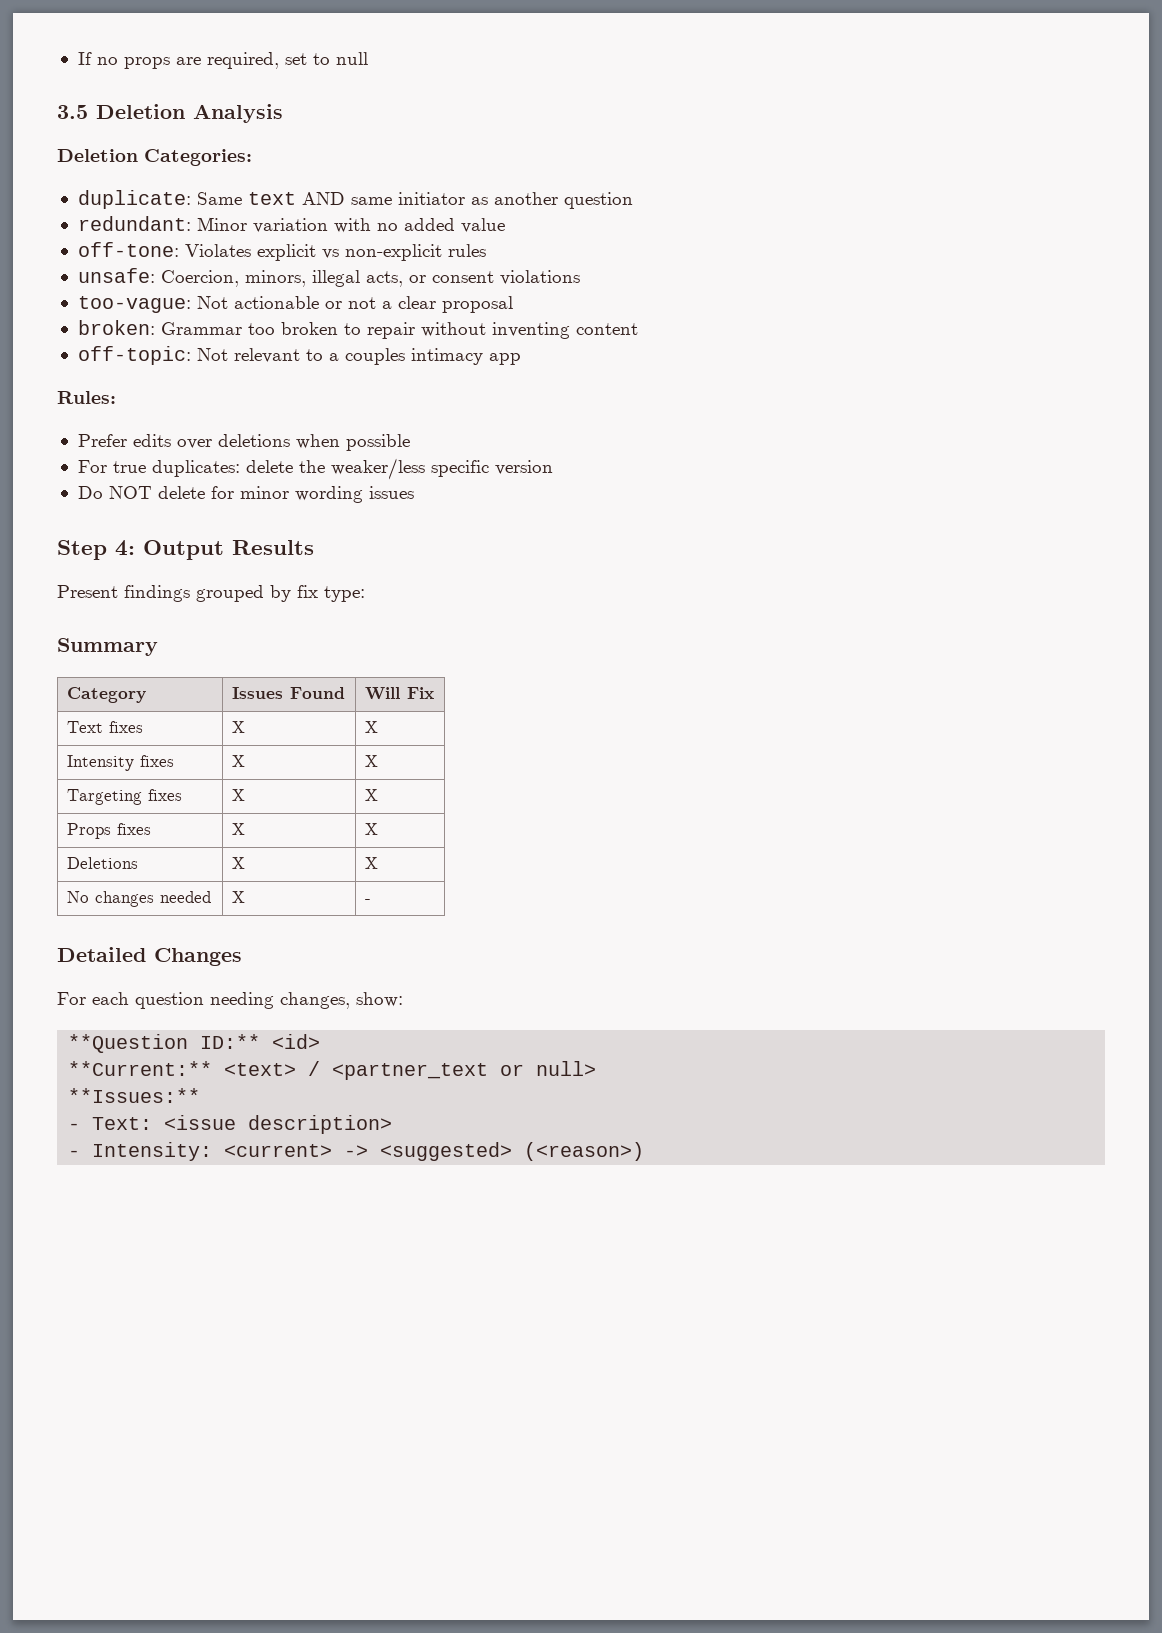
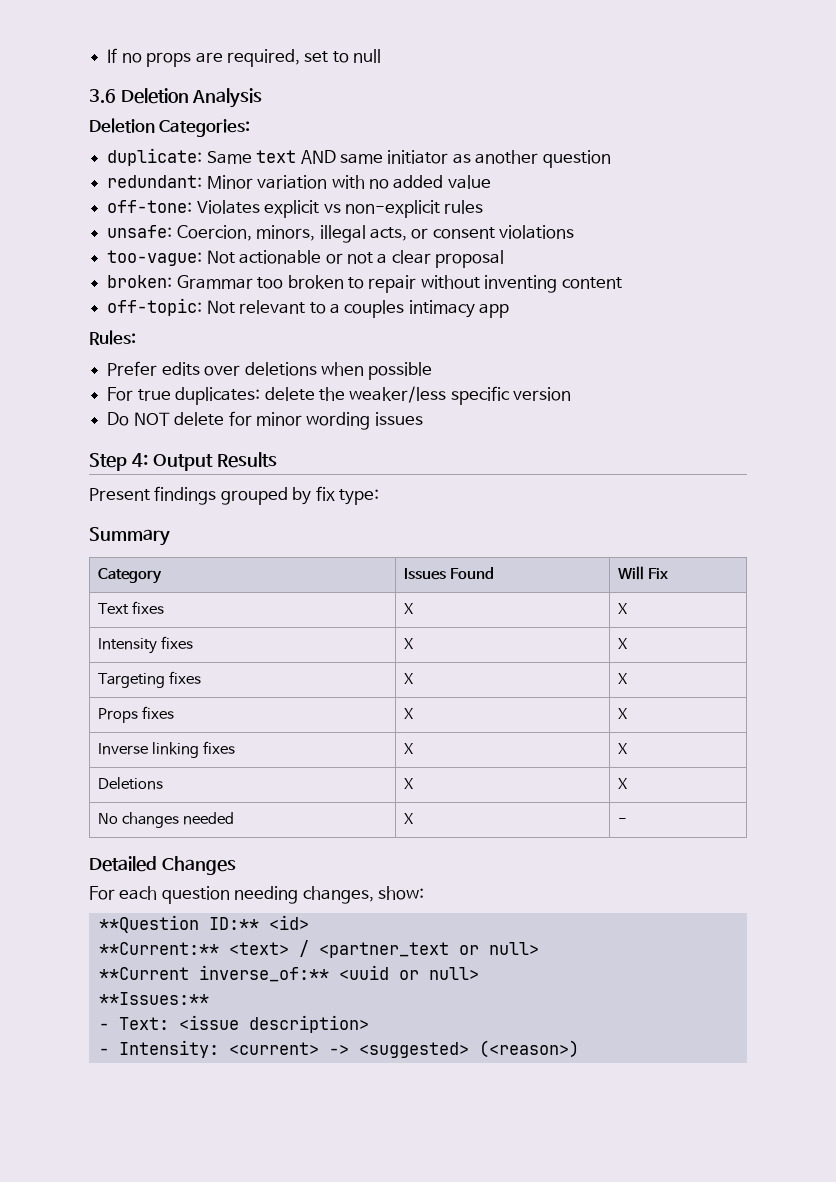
- 3.5 Deletion Analysis
+ 3.6 Deletion Analysis
+ Inverse linking fixes | X | X
+ **Current inverse_of:** <uuid or null>

